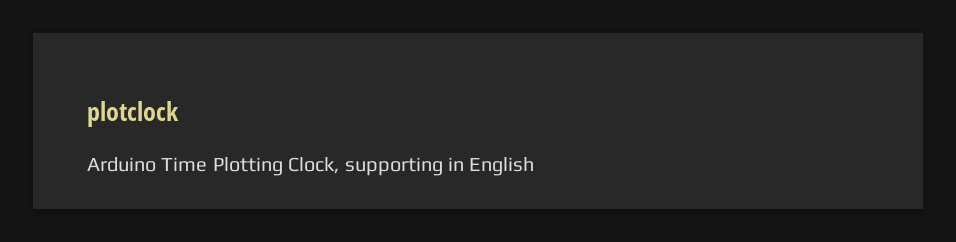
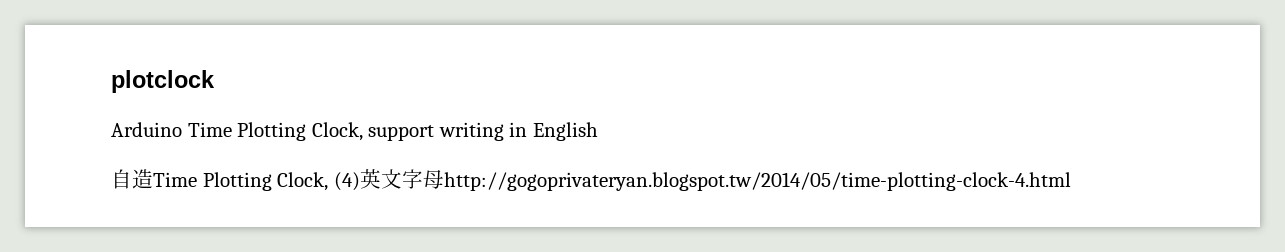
- Arduino Time Plotting Clock, supporting in English
+ Arduino Time Plotting Clock, support writing in English
+ 自造Time Plotting Clock, (4)英文字母http://gogoprivateryan.blogspot.tw/2014/05/time-plotting-clock-4.html

